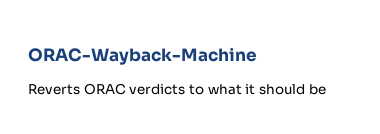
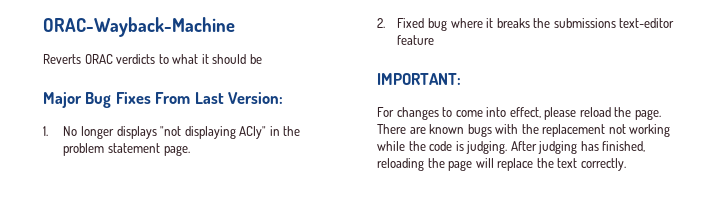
+ Major Bug Fixes From Last Version:
+ 1. No longer displays "not displaying ACly" in the problem statement page.
+ 2. Fixed bug where it breaks the submissions text-editor feature
+ IMPORTANT:
+ For changes to come into effect, please reload the page. There are known bugs with the replacement not working while the code is judging. After judging has finished, reloading the page will replace the text correctly.

